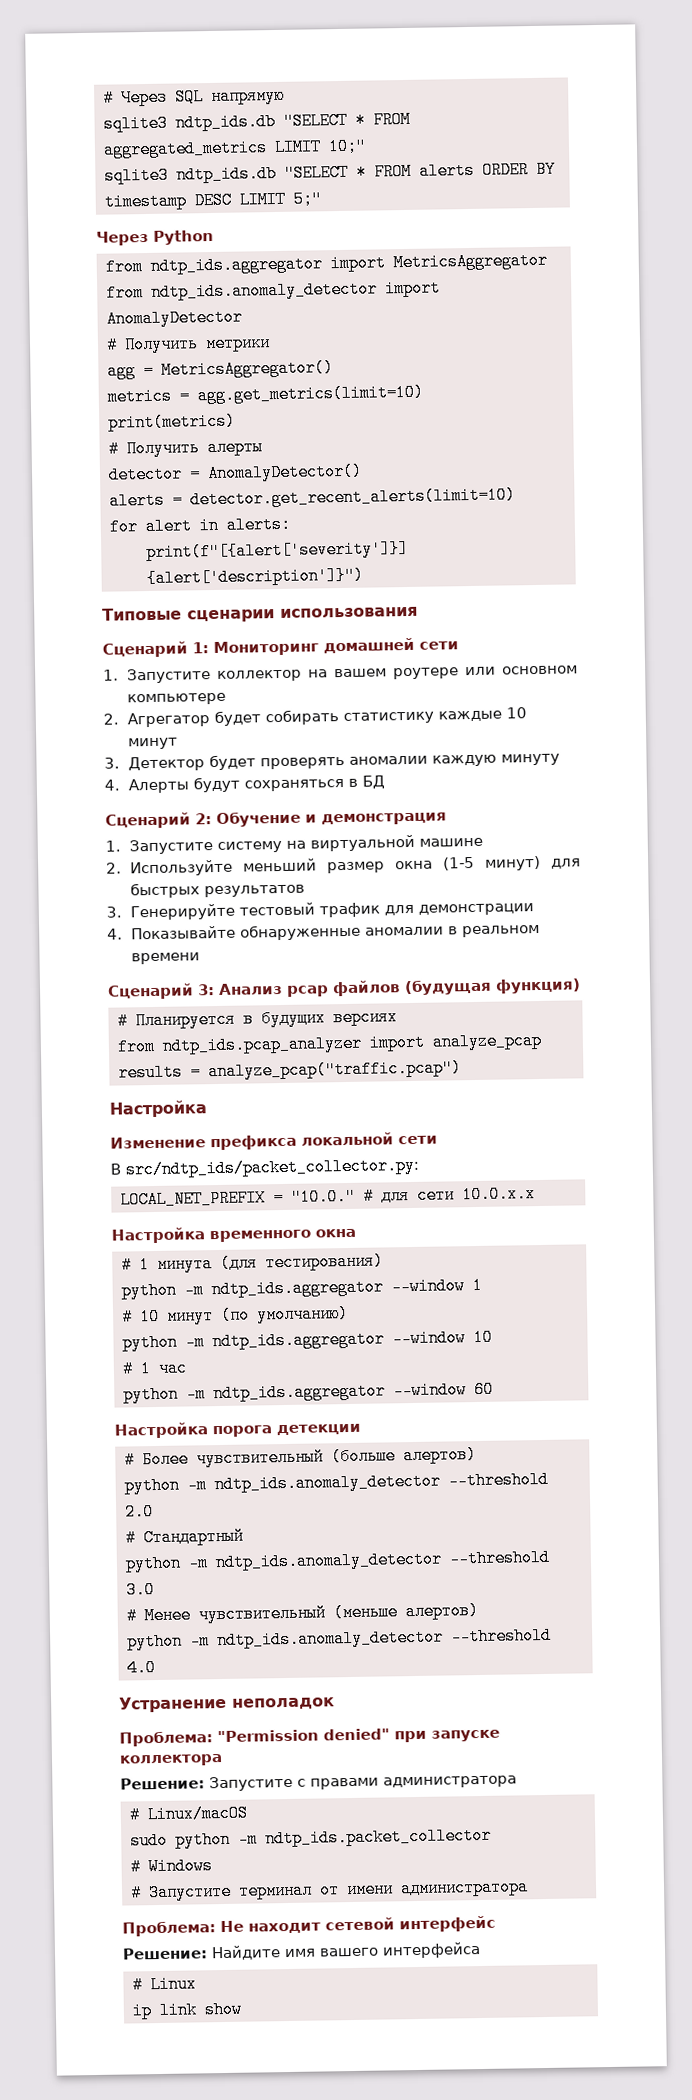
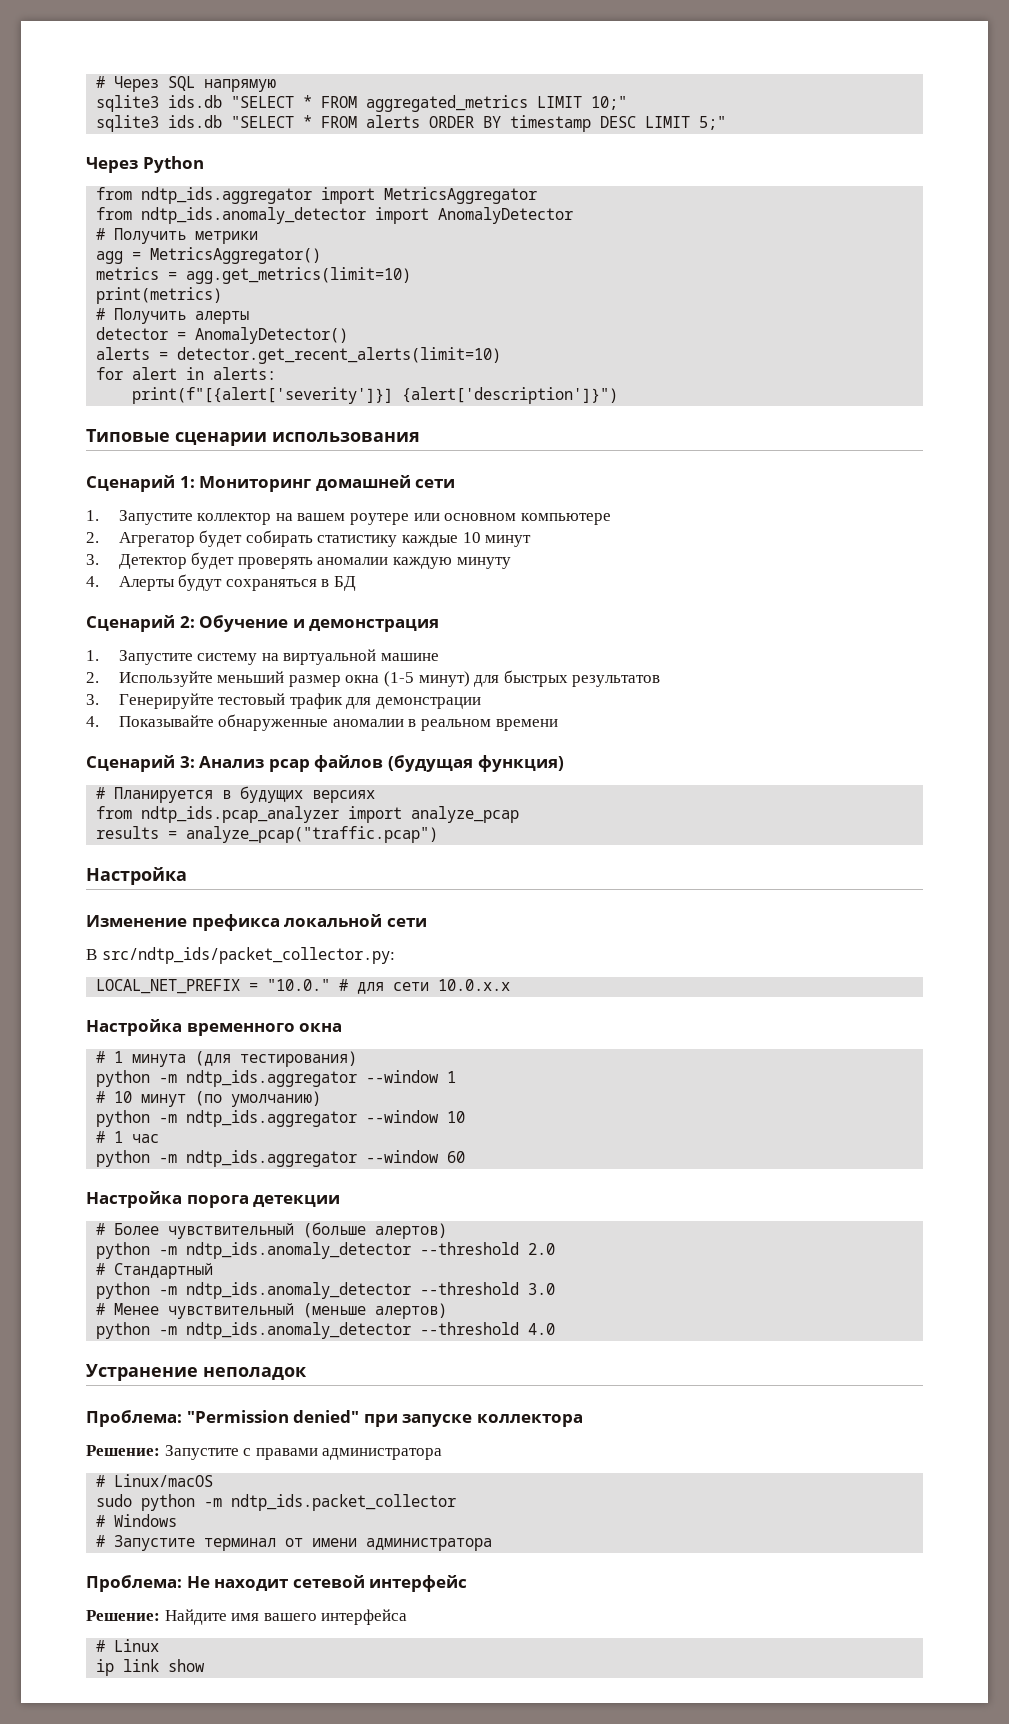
- sqlite3 ndtp_ids.db "SELECT * FROM aggregated_metrics LIMIT 10;"
+ sqlite3 ids.db "SELECT * FROM aggregated_metrics LIMIT 10;"
- sqlite3 ndtp_ids.db "SELECT * FROM alerts ORDER BY timestamp DESC LIMIT 5;"
+ sqlite3 ids.db "SELECT * FROM alerts ORDER BY timestamp DESC LIMIT 5;"

